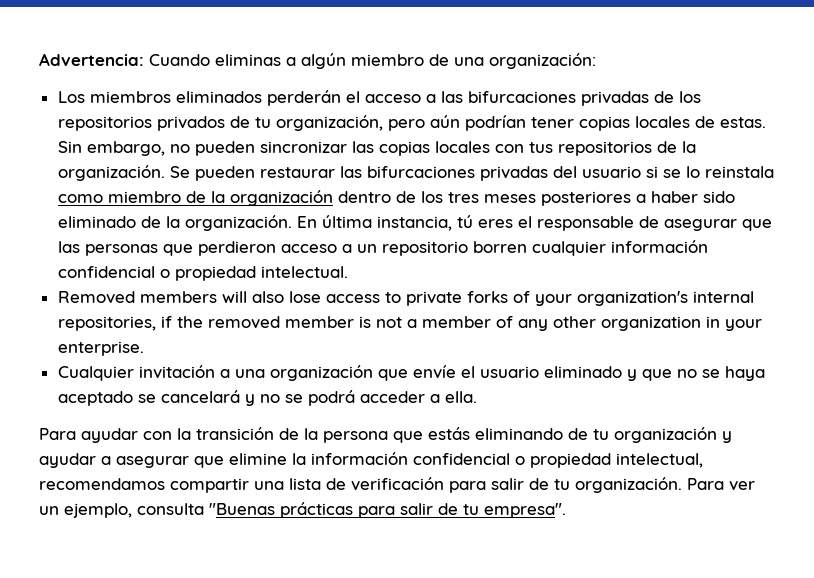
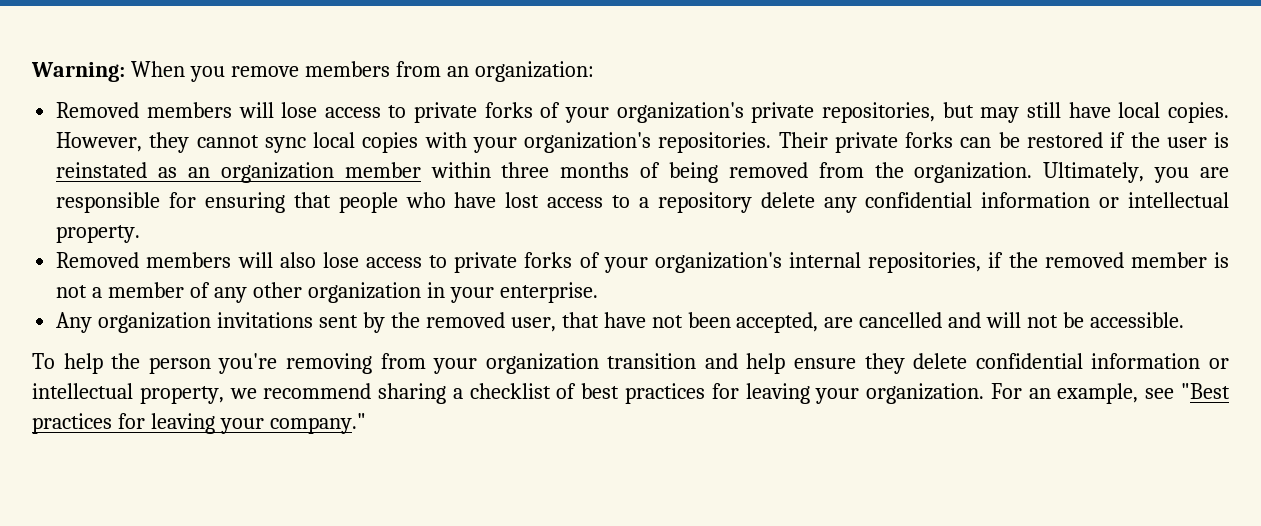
- Advertencia: Cuando eliminas a algún miembro de una organización:
- Los miembros eliminados perderán el acceso a las bifurcaciones privadas de los repositorios privados de tu organización, pero aún podrían tener copias locales de estas. Sin embargo, no pueden sincronizar las copias locales con tus repositorios de la organización. Se pueden restaurar las bifurcaciones privadas del usuario si se lo reinstala como miembro de la organización dentro de los tres meses posteriores a haber sido eliminado de la organización. En última instancia, tú eres el responsable de asegurar que las personas que perdieron acceso a un repositorio borren cualquier información confidencial o propiedad intelectual.
+ Warning: When you remove members from an organization:
+ Removed members will lose access to private forks of your organization's private repositories, but may still have local copies. However, they cannot sync local copies with your organization's repositories. Their private forks can be restored if the user is reinstated as an organization member within three months of being removed from the organization. Ultimately, you are responsible for ensuring that people who have lost access to a repository delete any confidential information or intellectual property.
- Cualquier invitación a una organización que envíe el usuario eliminado y que no se haya aceptado se cancelará y no se podrá acceder a ella.
- Para ayudar con la transición de la persona que estás eliminando de tu organización y ayudar a asegurar que elimine la información confidencial o propiedad intelectual, recomendamos compartir una lista de verificación para salir de tu organización. Para ver un ejemplo, consulta "Buenas prácticas para salir de tu empresa".
+ Any organization invitations sent by the removed user, that have not been accepted, are cancelled and will not be accessible.
+ To help the person you're removing from your organization transition and help ensure they delete confidential information or intellectual property, we recommend sharing a checklist of best practices for leaving your organization. For an example, see "Best practices for leaving your company."

